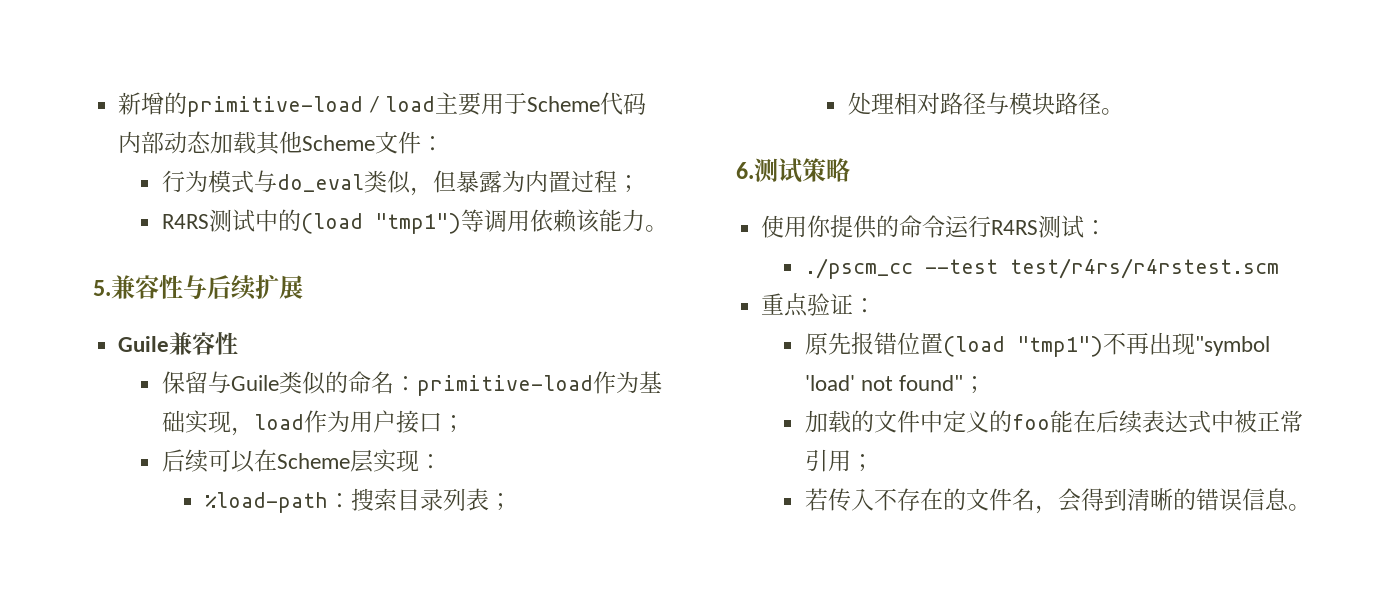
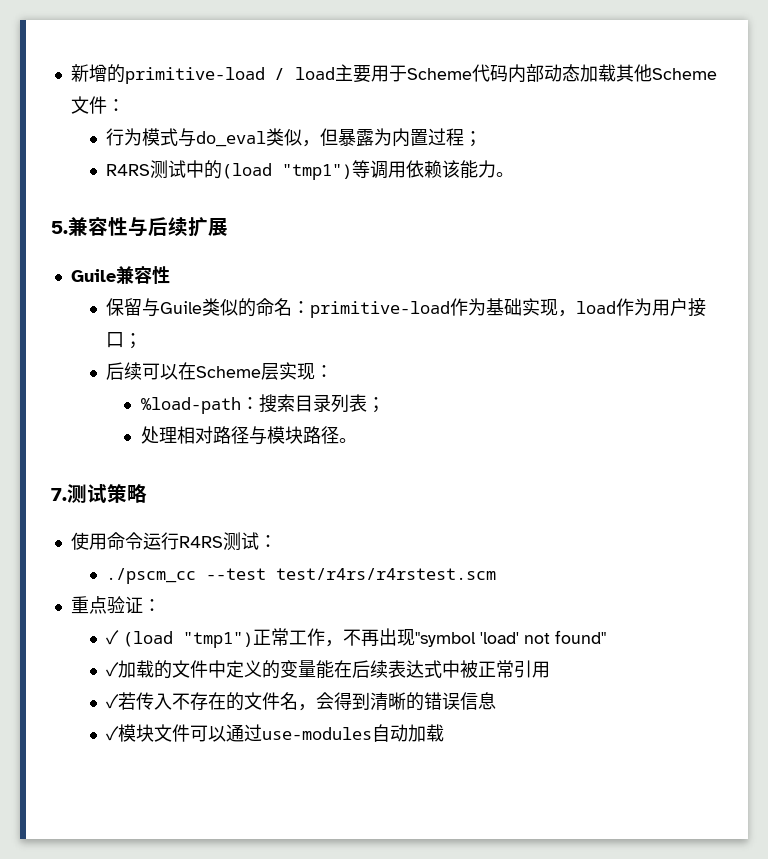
- 6.测试策略
+ 7.测试策略
- 使用你提供的命令运行R4RS测试：
+ 使用命令运行R4RS测试：
- 原先报错位置(load "tmp1")不再出现"symbol 'load' not found"；
- 加载的文件中定义的foo能在后续表达式中被正常引用；
- 若传入不存在的文件名，会得到清晰的错误信息。
+ ✓ (load "tmp1")正常工作，不再出现"symbol 'load' not found"
+ ✓加载的文件中定义的变量能在后续表达式中被正常引用
+ ✓若传入不存在的文件名，会得到清晰的错误信息
+ ✓模块文件可以通过use-modules自动加载

